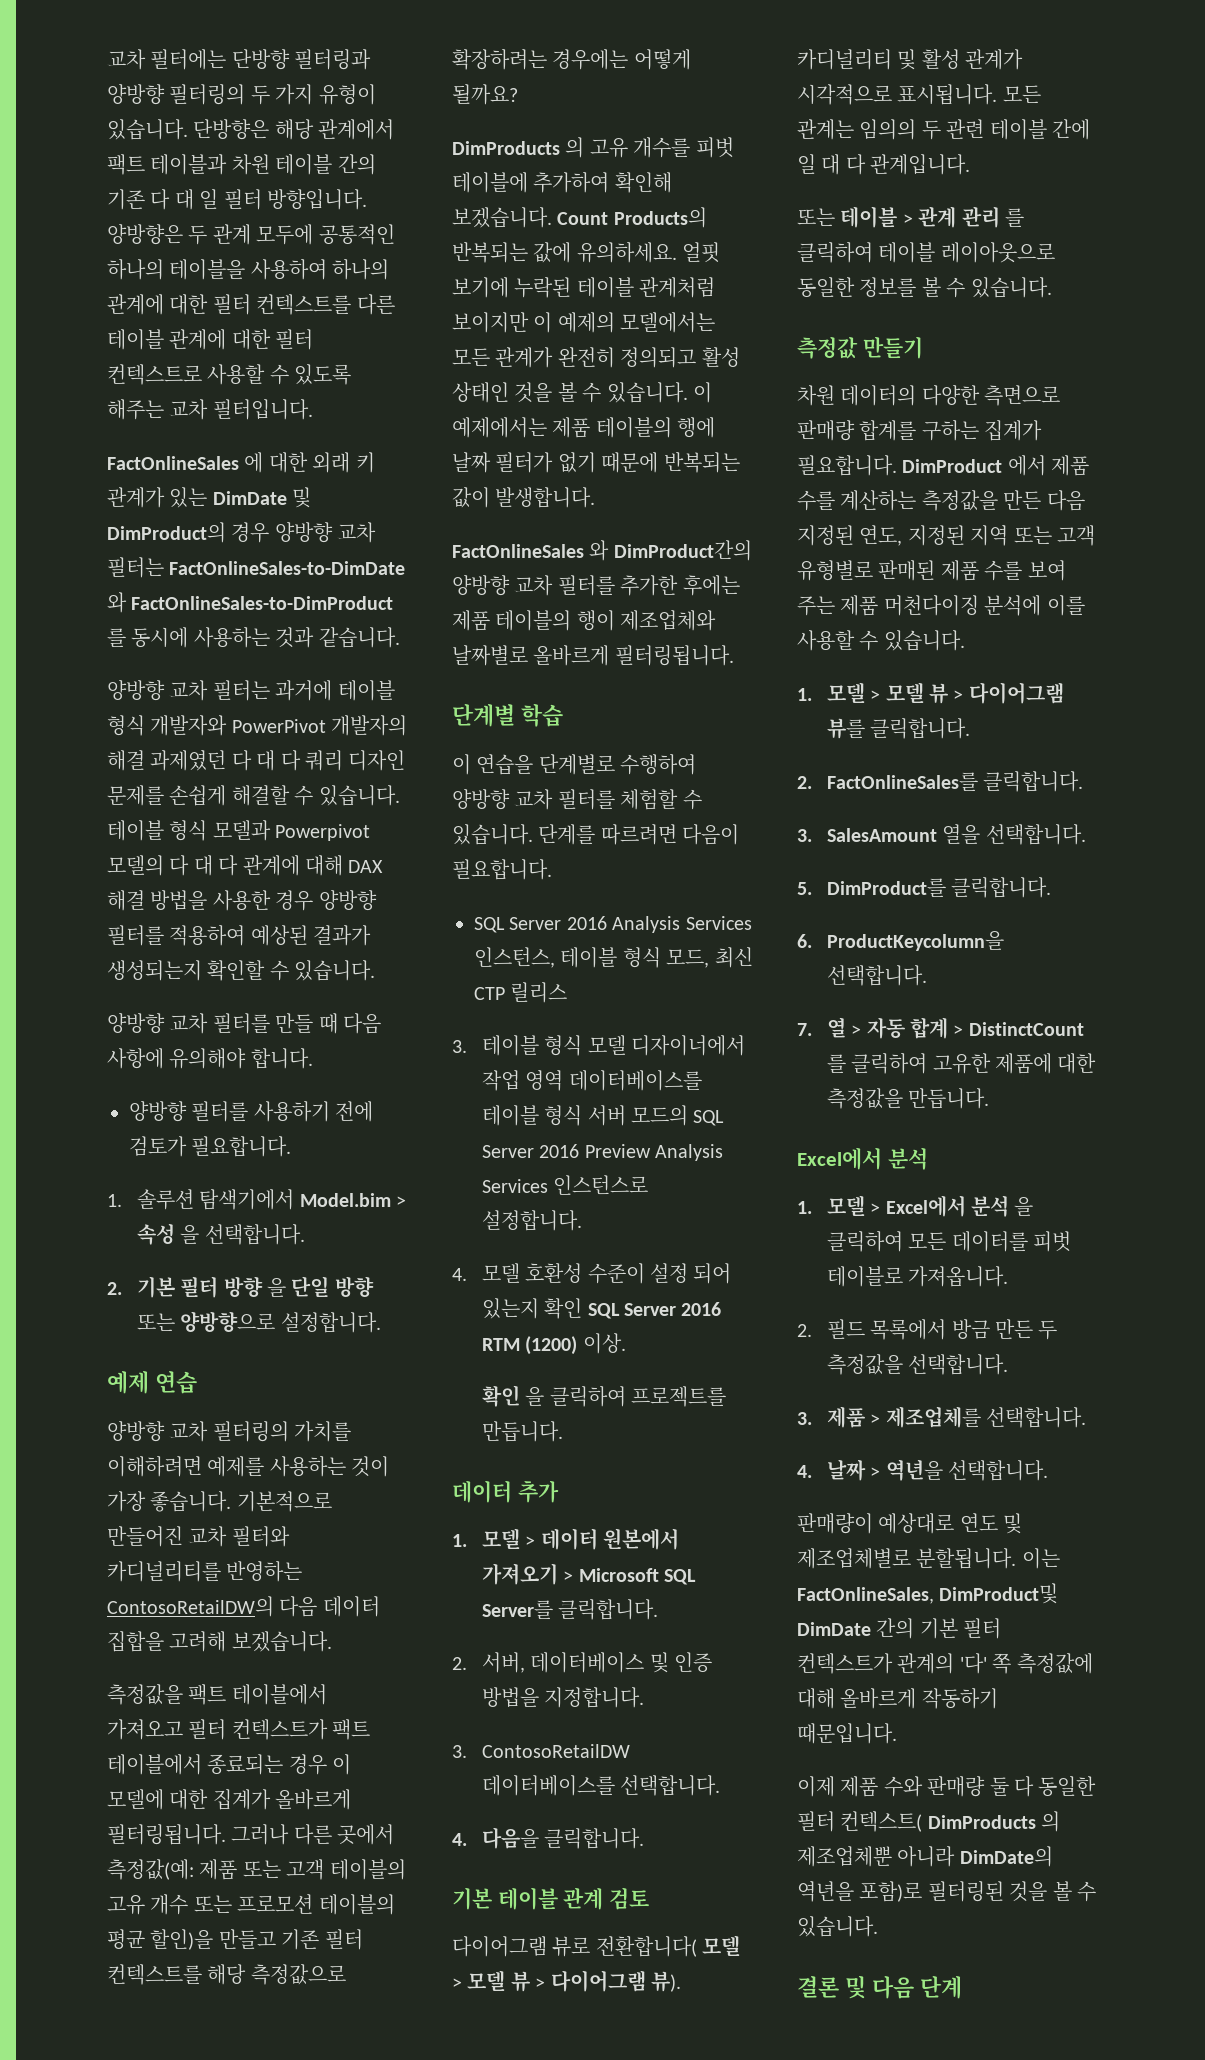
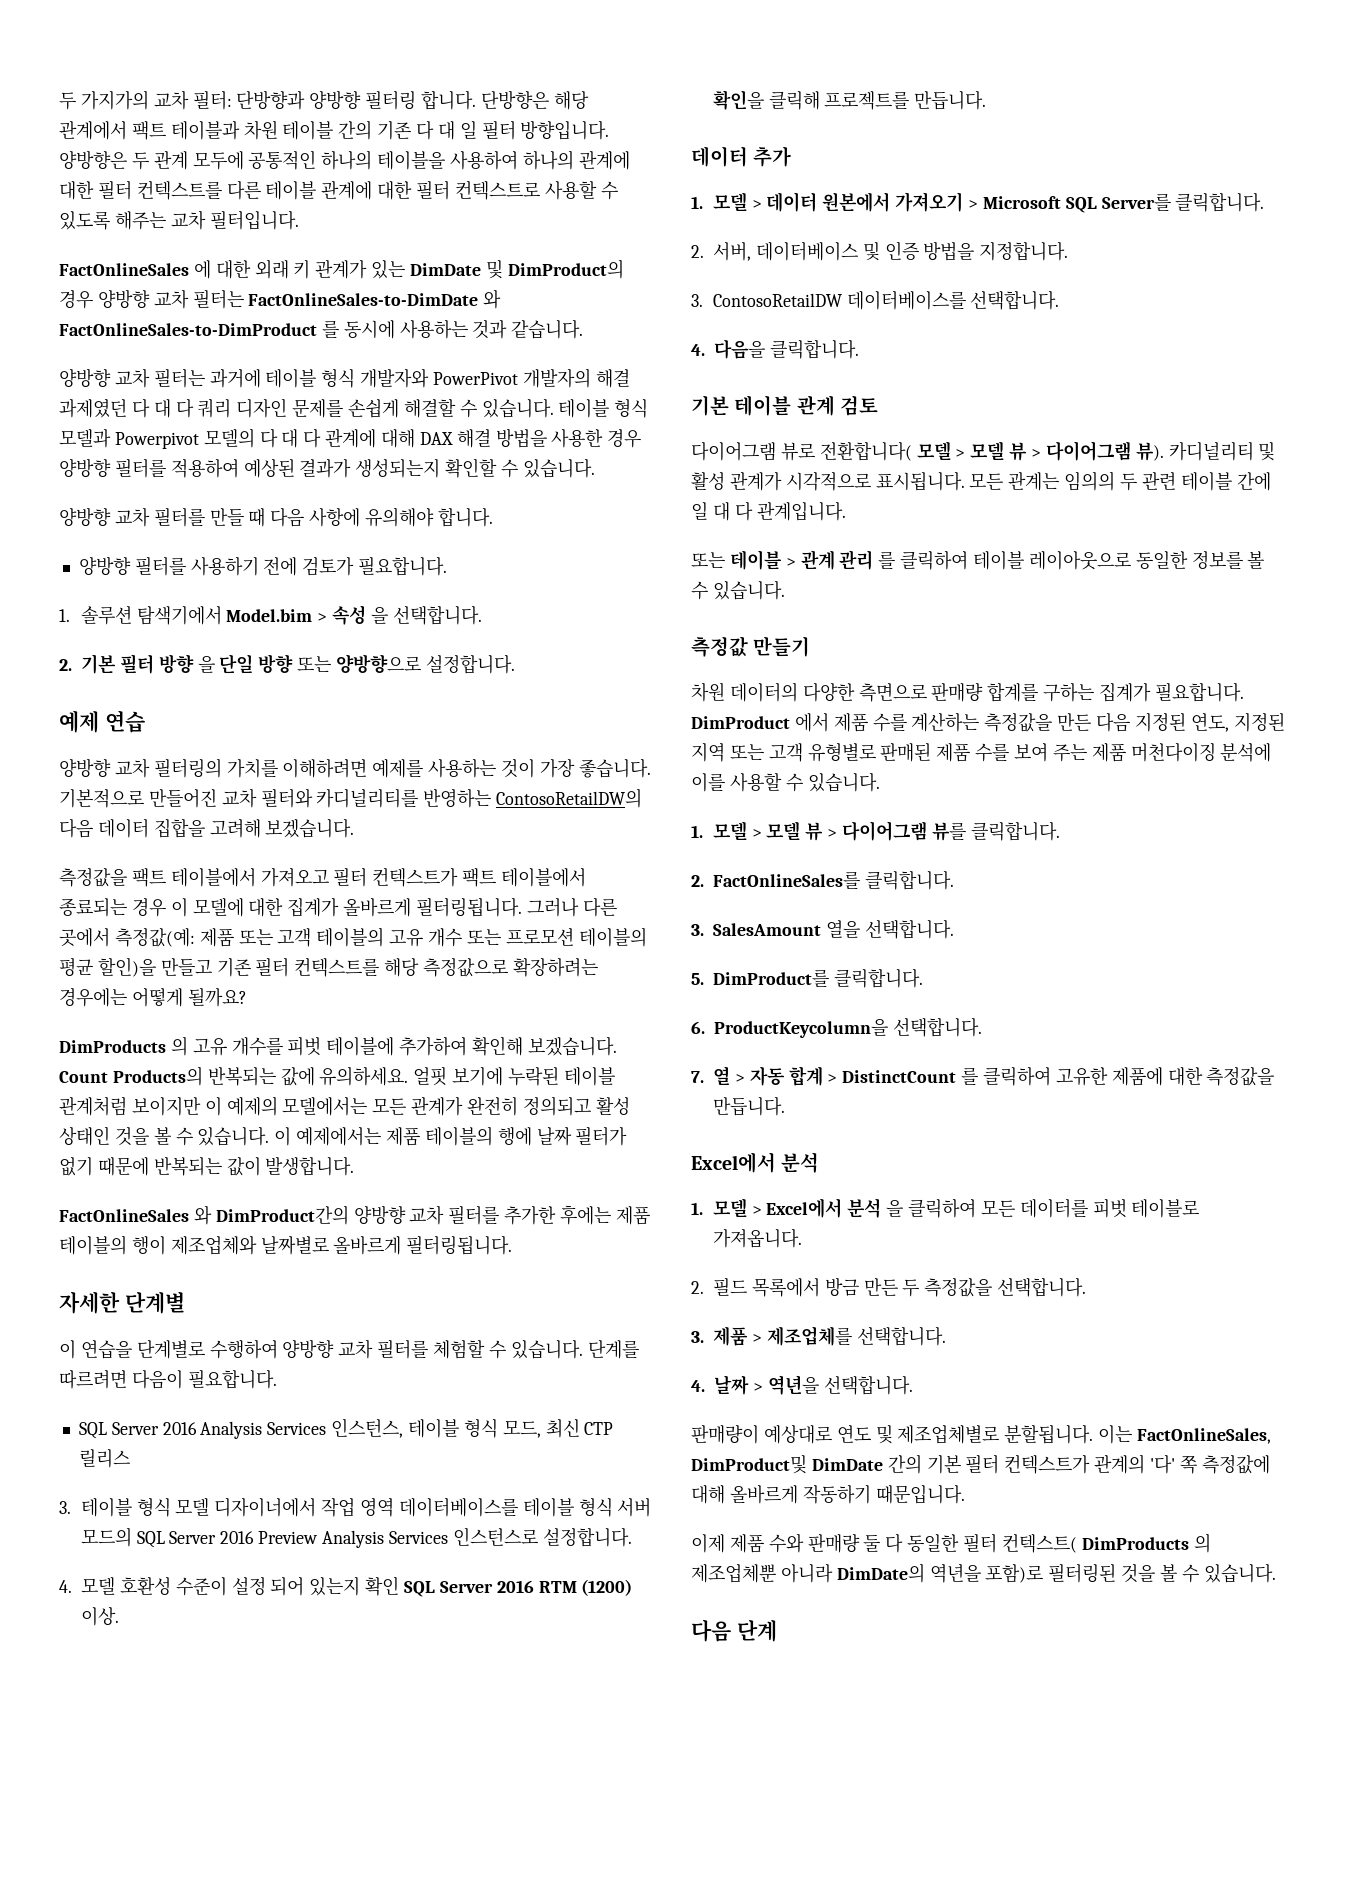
- 교차 필터에는 단방향 필터링과 양방향 필터링의 두 가지 유형이 있습니다.
+ 두 가지가의 교차 필터: 단방향과 양방향 필터링 합니다.
- 단계별 학습
+ 자세한 단계별
- 확인 을 클릭하여 프로젝트를 만듭니다.
+ 확인을 클릭해 프로젝트를 만듭니다.
- 결론 및 다음 단계
+ 다음 단계

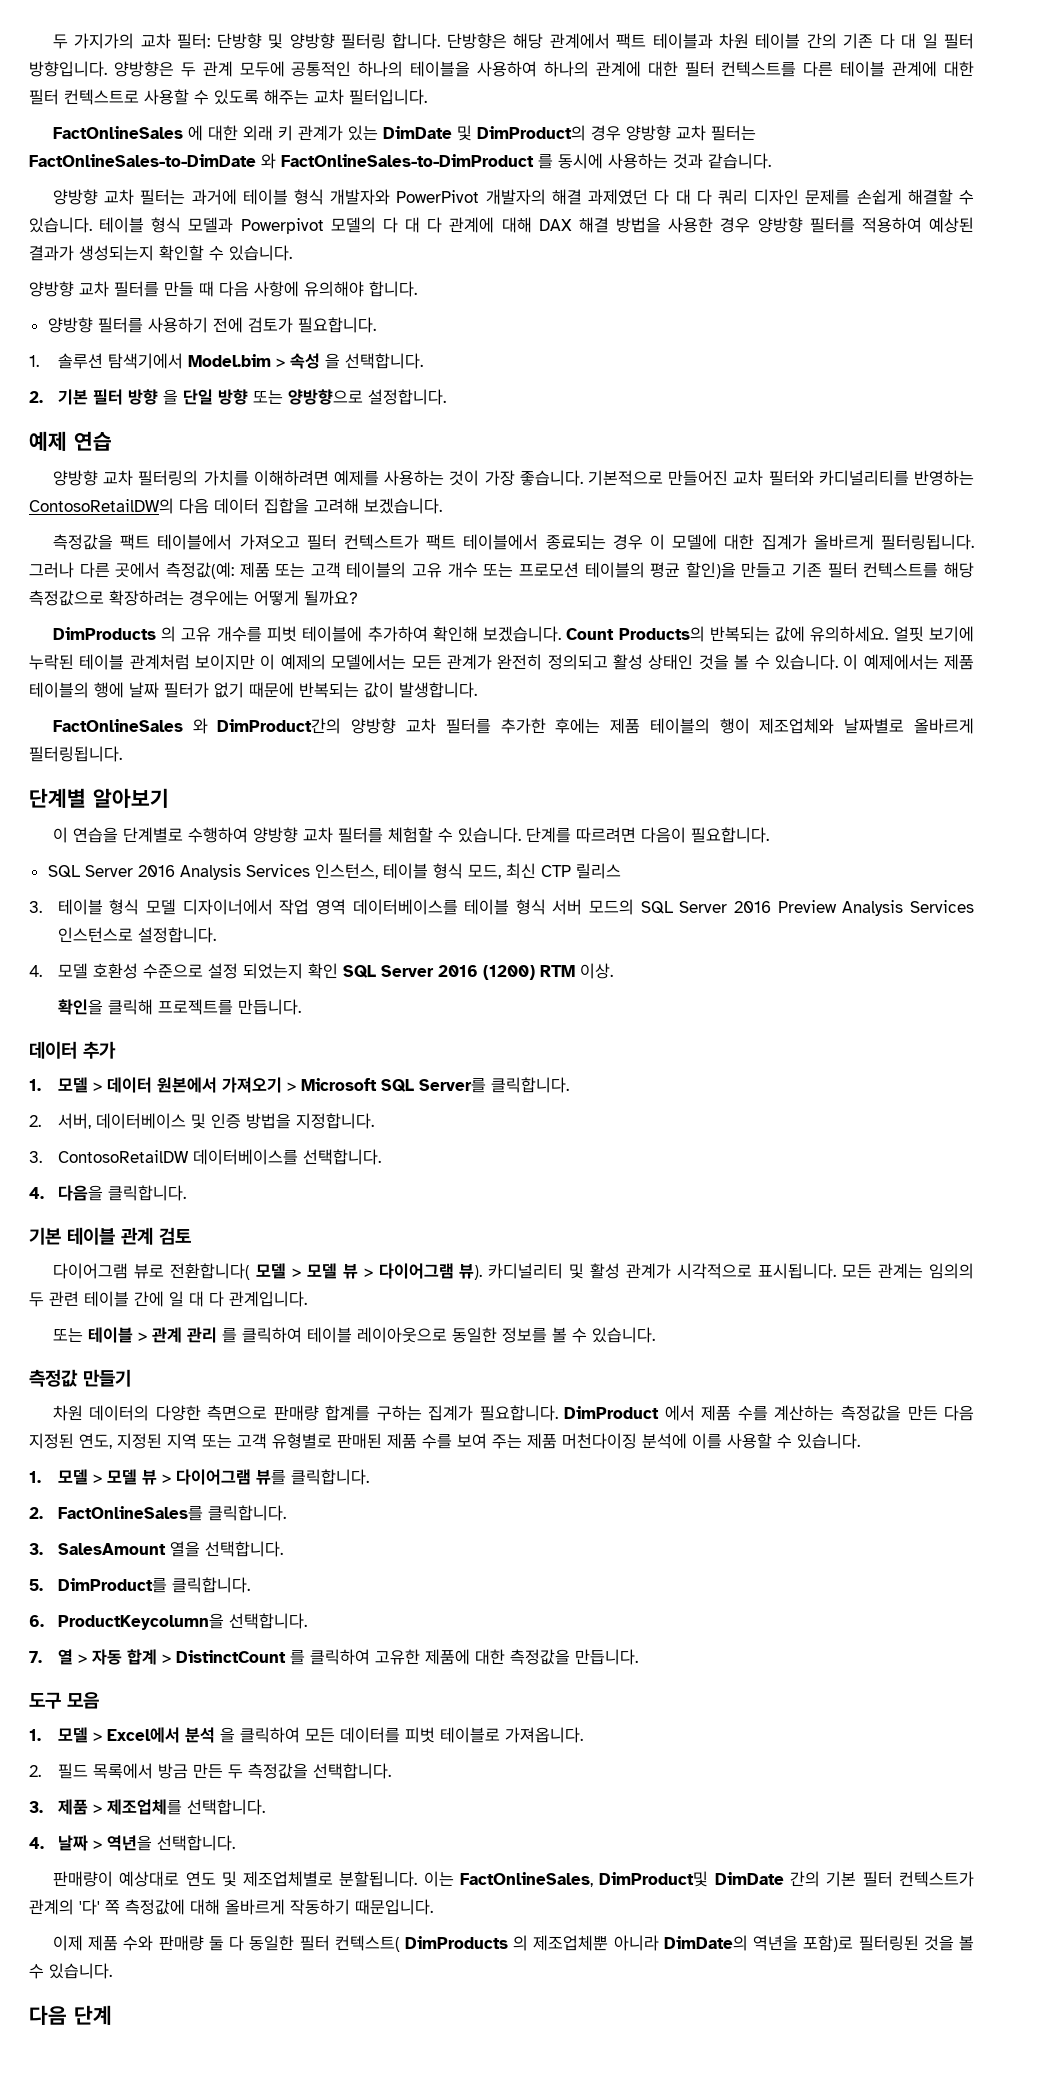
- 두 가지가의 교차 필터: 단방향과 양방향 필터링 합니다.
+ 두 가지가의 교차 필터: 단방향 및 양방향 필터링 합니다.
- 자세한 단계별
+ 단계별 알아보기
- 4. 모델 호환성 수준이 설정 되어 있는지 확인 SQL Server 2016 RTM (1200) 이상.
+ 4. 모델 호환성 수준으로 설정 되었는지 확인 SQL Server 2016 (1200) RTM 이상.
  7. 열 > 자동 합계 > DistinctCount 를 클릭하여 고유한 제품에 대한 측정값을 만듭니다.
- Excel에서 분석
+ 도구 모음

